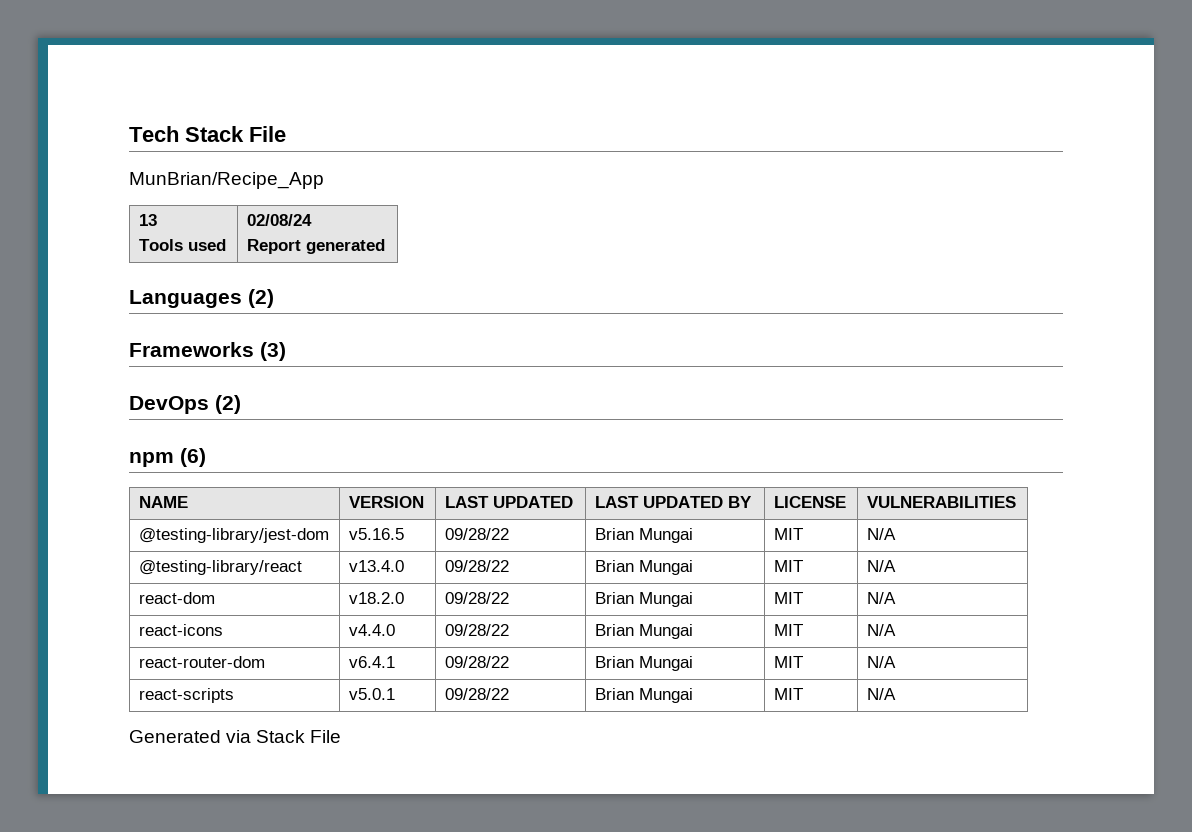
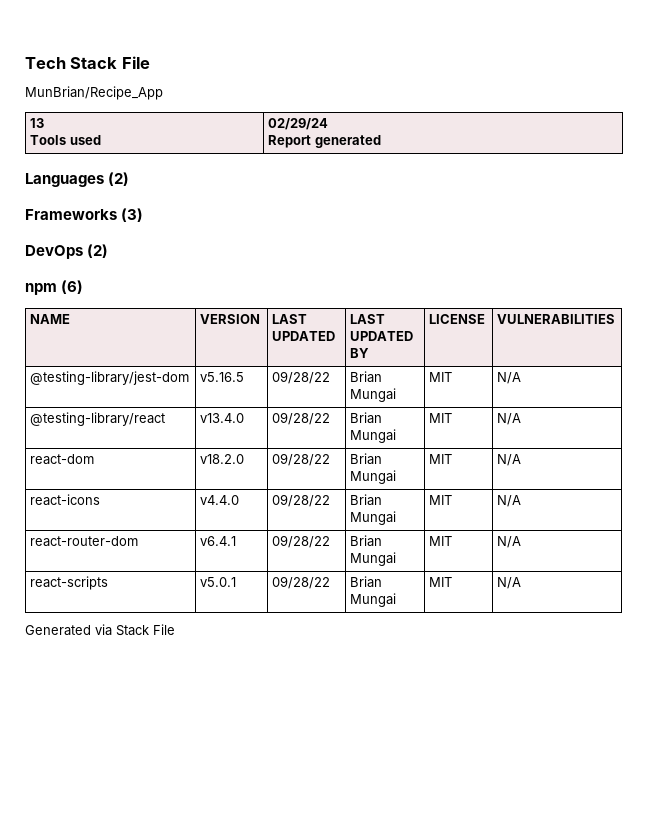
  13
- Tools used | 02/08/24
+ Tools used | 02/29/24

